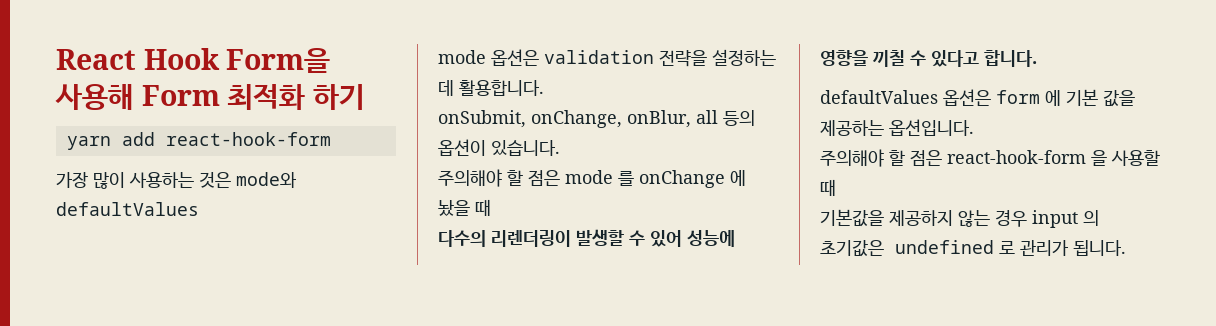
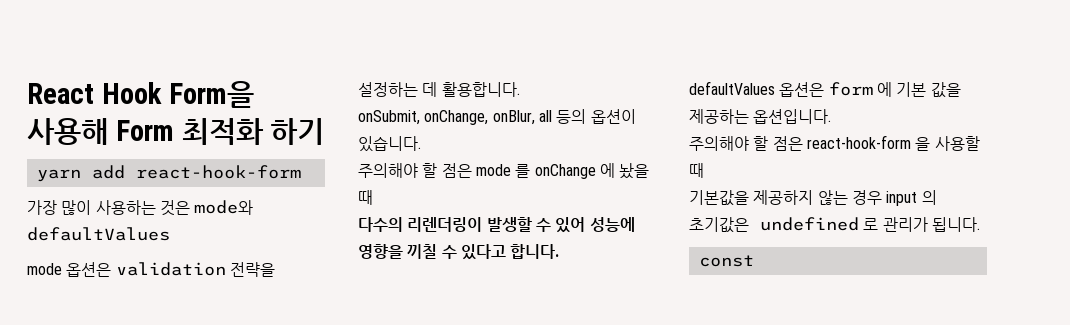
+ const

